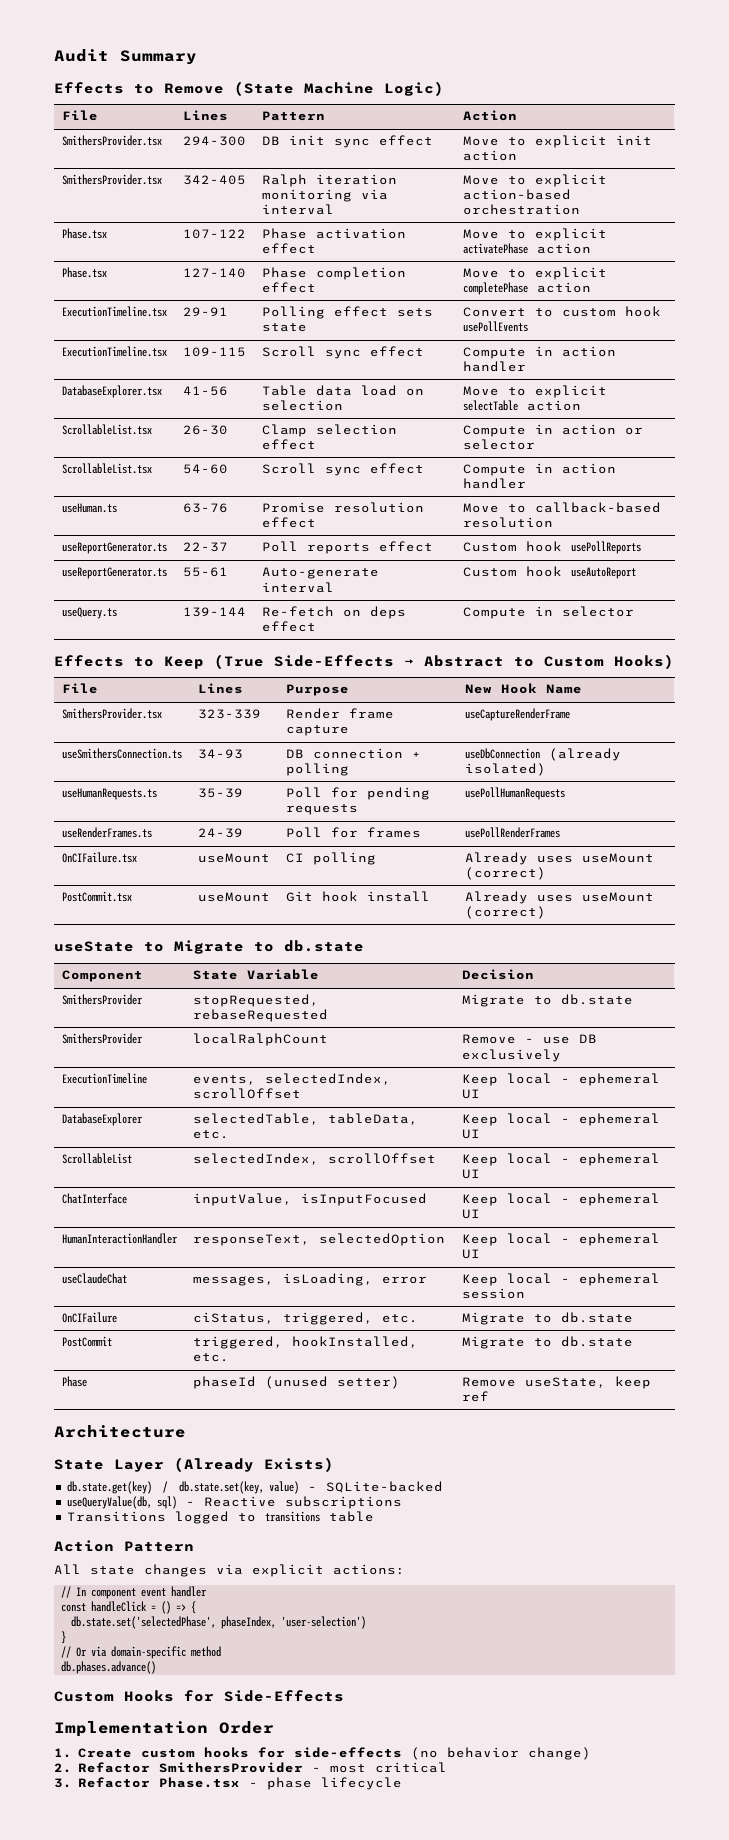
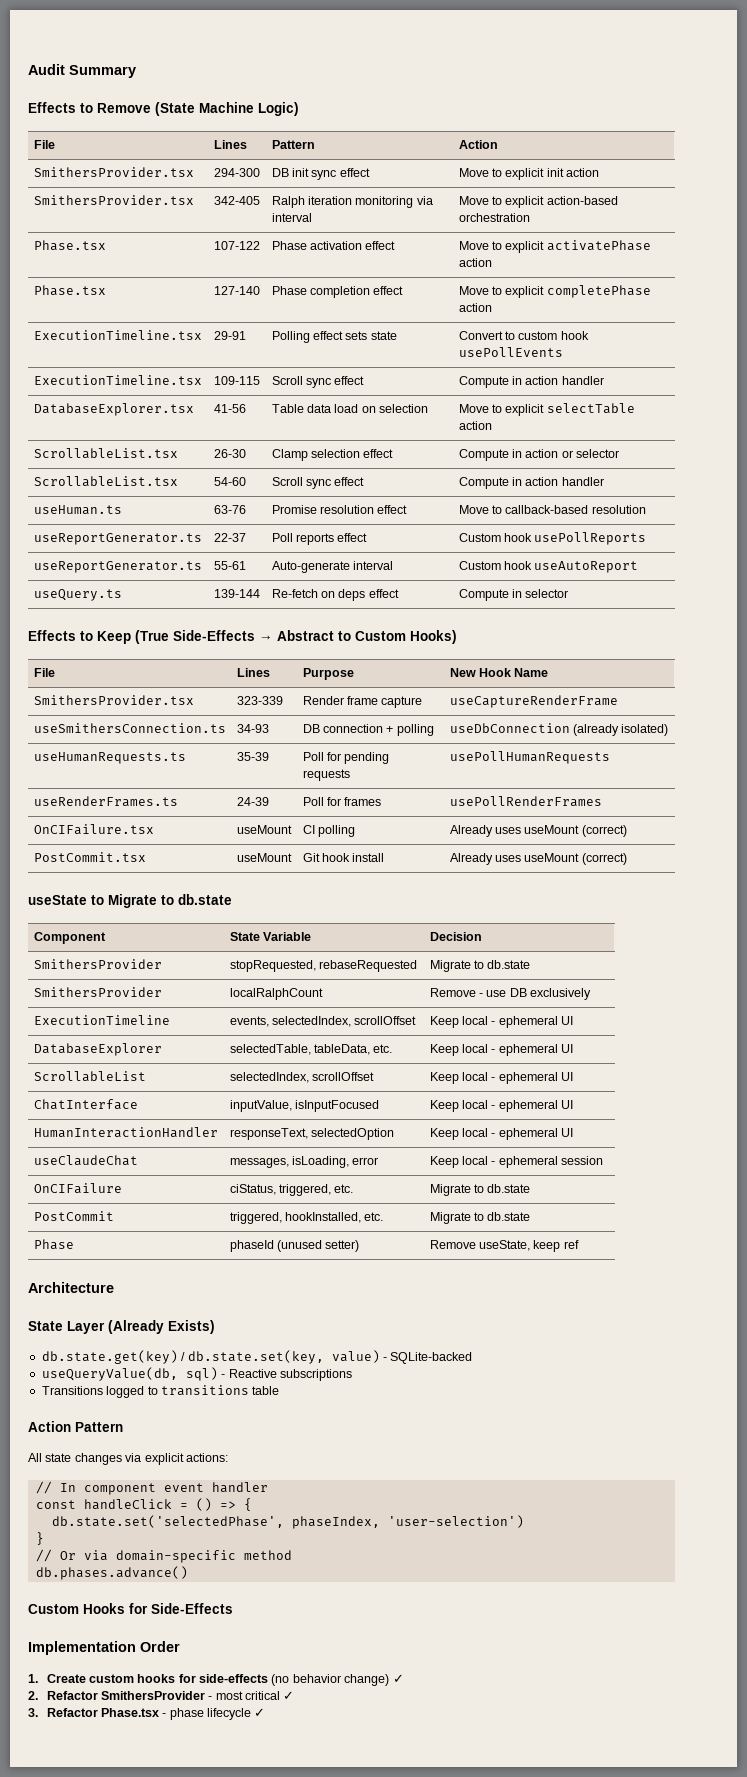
- 1. Create custom hooks for side-effects (no behavior change)
+ 1. Create custom hooks for side-effects (no behavior change) ✓
- 2. Refactor SmithersProvider - most critical
+ 2. Refactor SmithersProvider - most critical ✓
- 3. Refactor Phase.tsx - phase lifecycle
+ 3. Refactor Phase.tsx - phase lifecycle ✓

